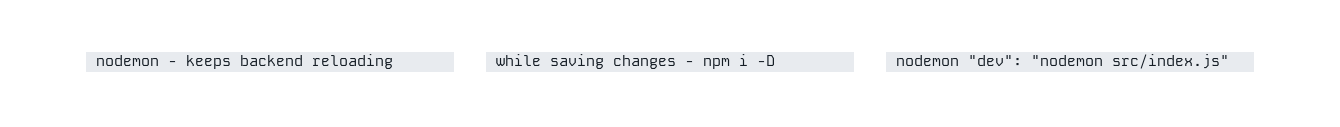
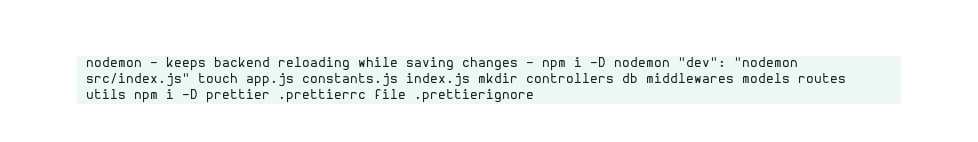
- nodemon - keeps backend reloading while saving changes - npm i -D nodemon "dev": "nodemon src/index.js"
+ nodemon - keeps backend reloading while saving changes - npm i -D nodemon "dev": "nodemon src/index.js" touch app.js constants.js index.js mkdir controllers db middlewares models routes utils npm i -D prettier .prettierrc file .prettierignore

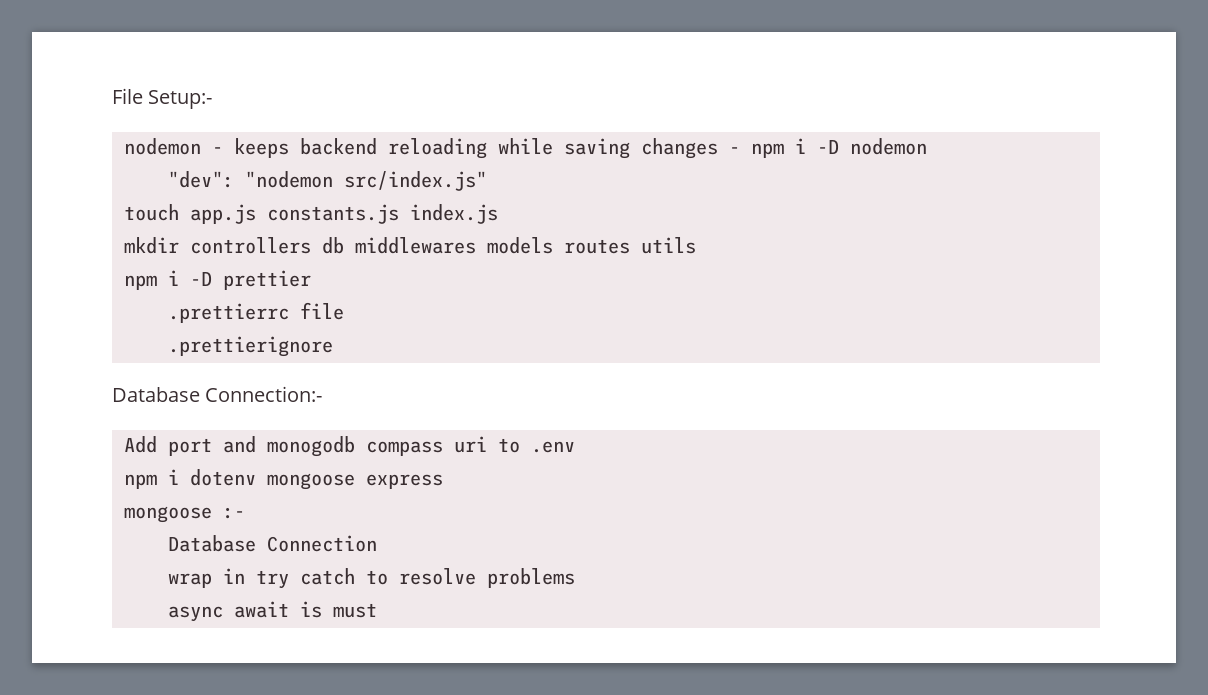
+ File Setup:-
- nodemon - keeps backend reloading while saving changes - npm i -D nodemon "dev": "nodemon src/index.js" touch app.js constants.js index.js mkdir controllers db middlewares models routes utils npm i -D prettier .prettierrc file .prettierignore
+ nodemon - keeps backend reloading while saving changes - npm i -D nodemon
+ "dev": "nodemon src/index.js"
+ touch app.js constants.js index.js
+ mkdir controllers db middlewares models routes utils
+ npm i -D prettier
+ .prettierrc file
+ .prettierignore
+ Database Connection:-
+ Add port and monogodb compass uri to .env
+ npm i dotenv mongoose express
+ mongoose :-
+ Database Connection
+ wrap in try catch to resolve problems
+ async await is must

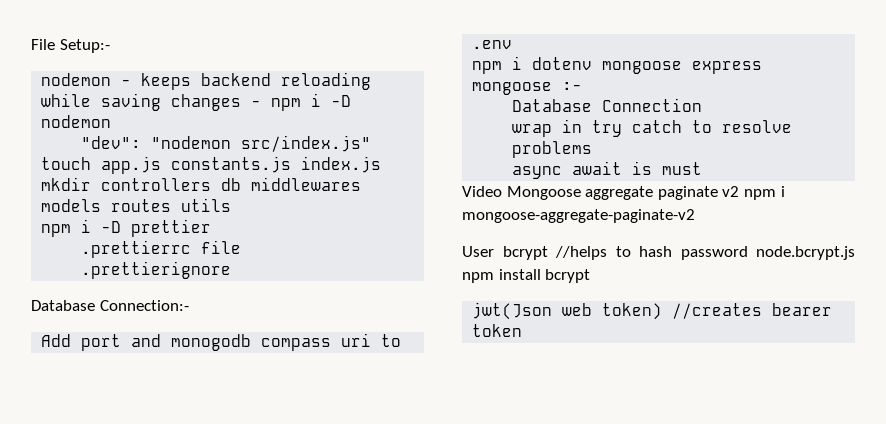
+ Video Mongoose aggregate paginate v2 npm i mongoose-aggregate-paginate-v2
+ User bcrypt //helps to hash password node.bcrypt.js npm install bcrypt
+ jwt(Json web token) //creates bearer token

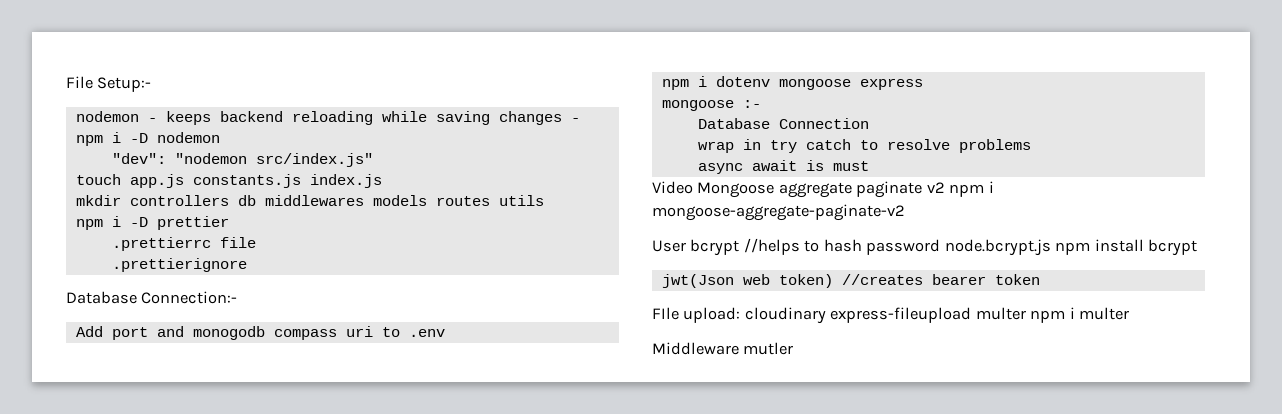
+ FIle upload: cloudinary express-fileupload multer npm i multer
+ Middleware mutler

